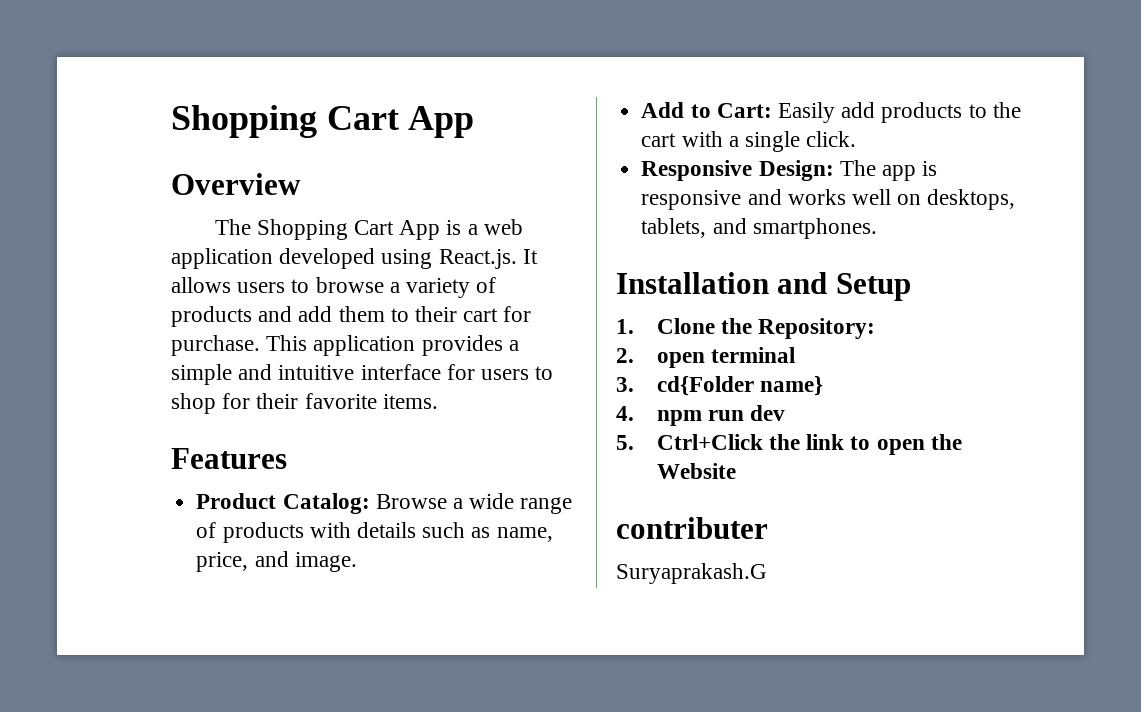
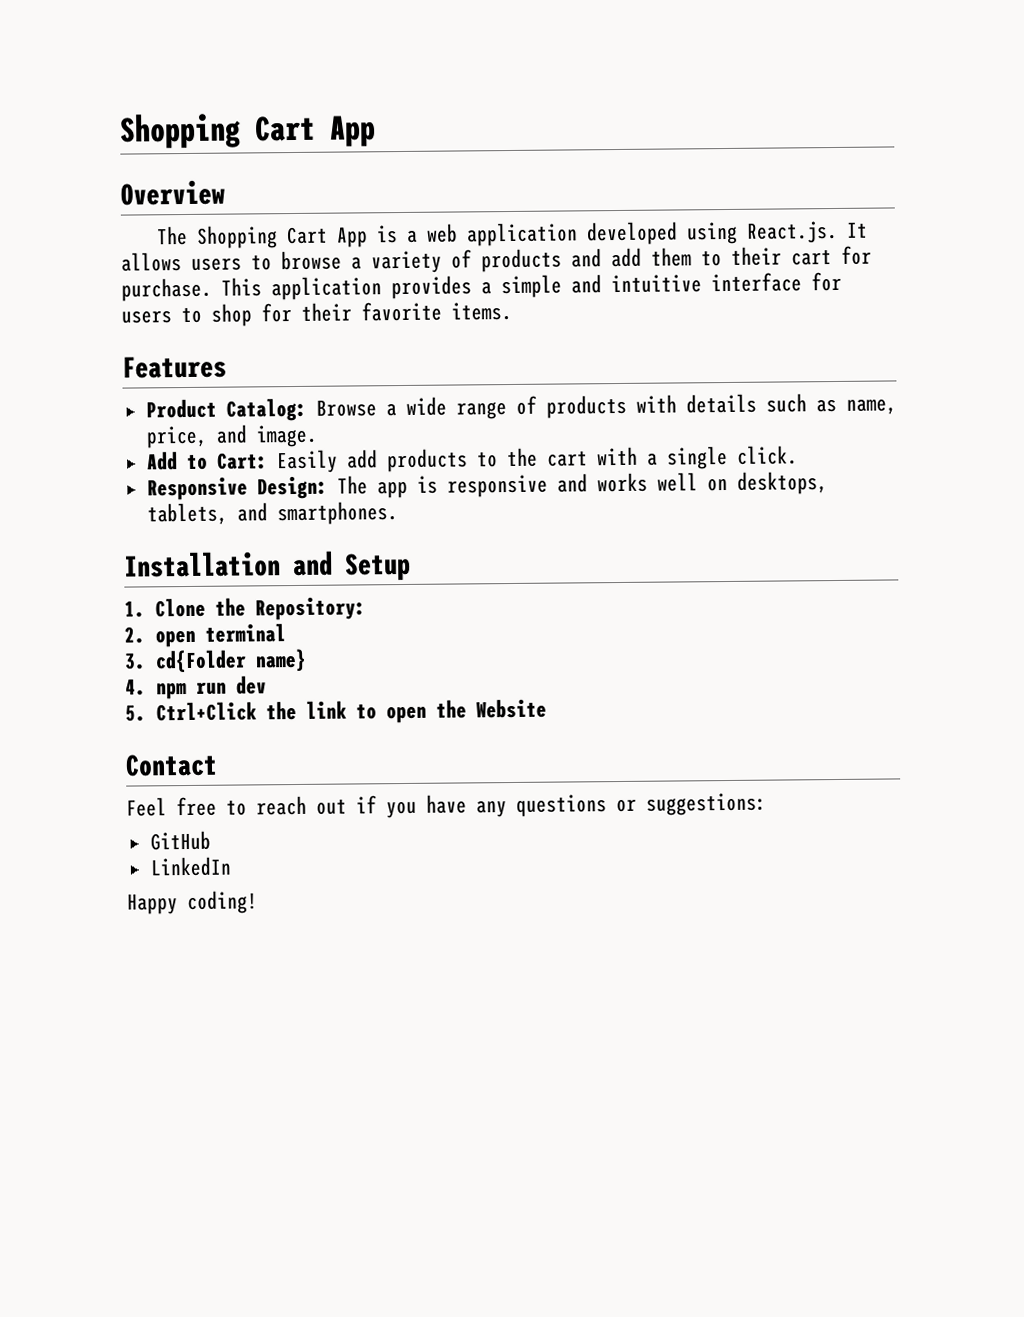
- contributer
- Suryaprakash.G
+ Contact
+ Feel free to reach out if you have any questions or suggestions:
+ GitHub
+ LinkedIn
+ Happy coding!

